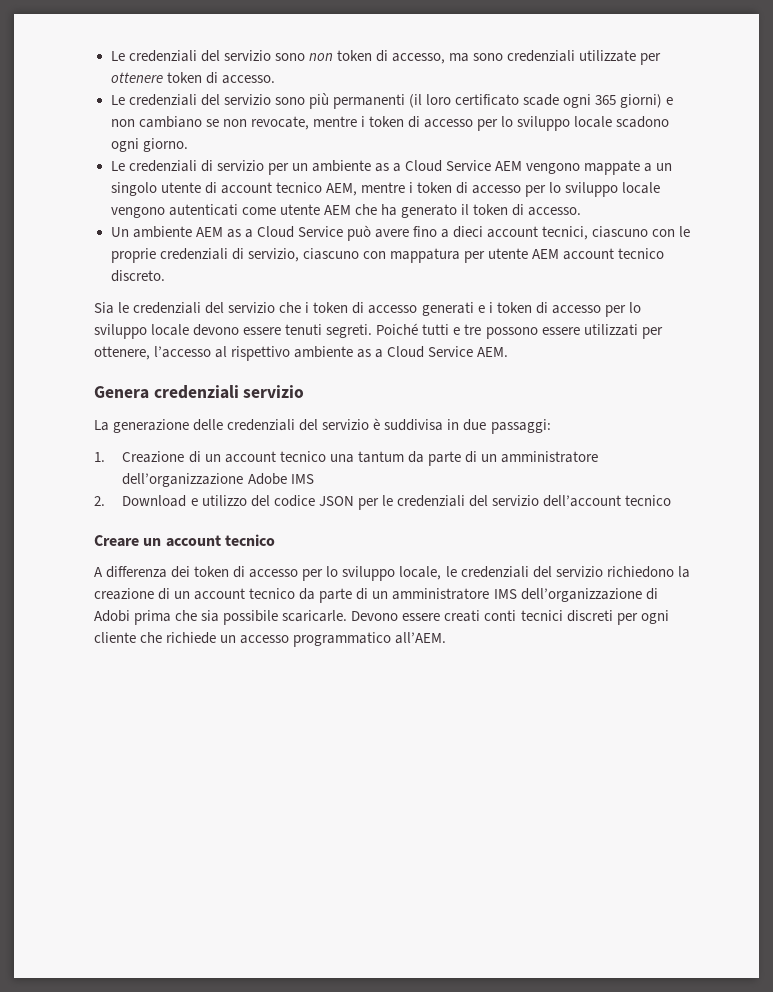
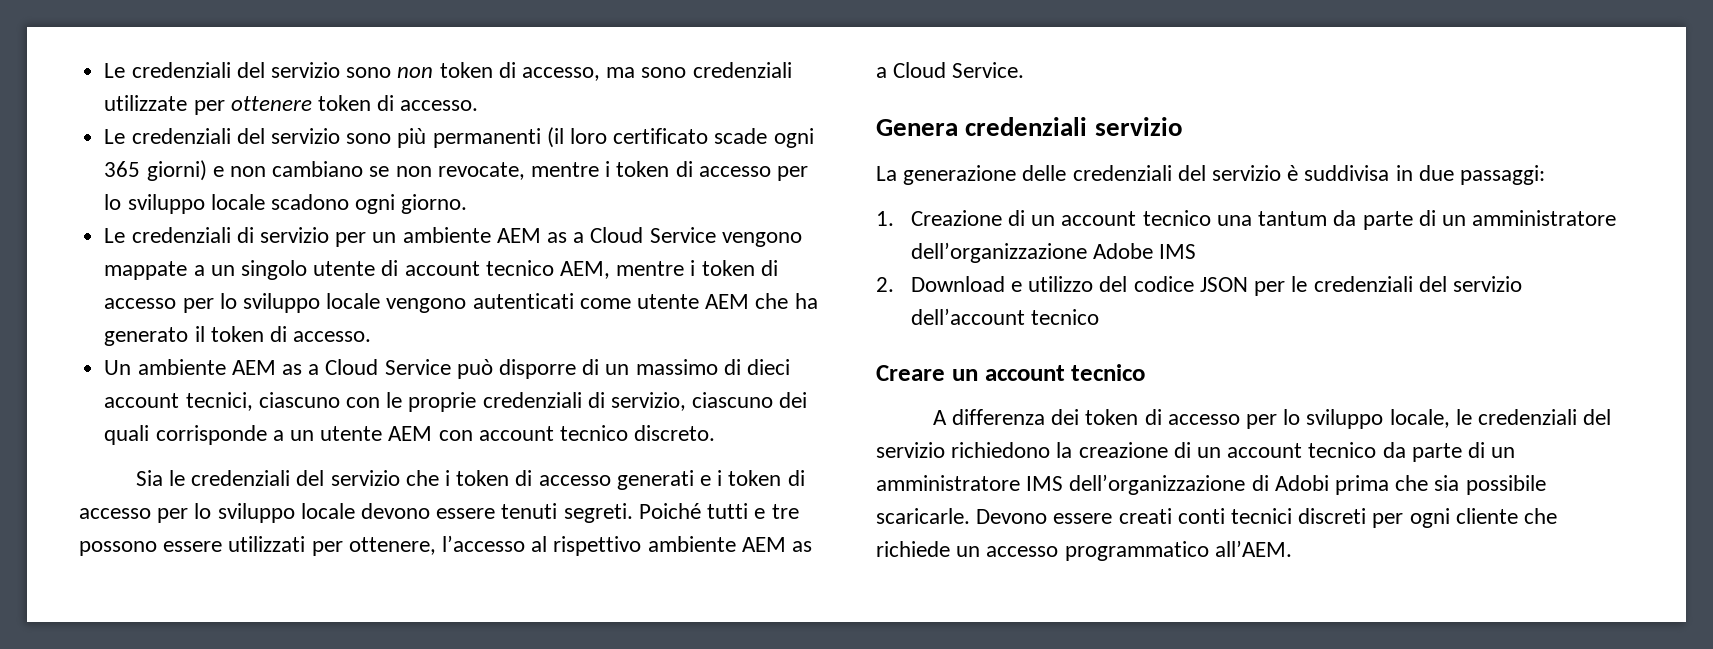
- Le credenziali di servizio per un ambiente as a Cloud Service AEM vengono mappate a un singolo utente di account tecnico AEM, mentre i token di accesso per lo sviluppo locale vengono autenticati come utente AEM che ha generato il token di accesso.
+ Le credenziali di servizio per un ambiente AEM as a Cloud Service vengono mappate a un singolo utente di account tecnico AEM, mentre i token di accesso per lo sviluppo locale vengono autenticati come utente AEM che ha generato il token di accesso.
- Un ambiente AEM as a Cloud Service può avere fino a dieci account tecnici, ciascuno con le proprie credenziali di servizio, ciascuno con mappatura per utente AEM account tecnico discreto.
+ Un ambiente AEM as a Cloud Service può disporre di un massimo di dieci account tecnici, ciascuno con le proprie credenziali di servizio, ciascuno dei quali corrisponde a un utente AEM con account tecnico discreto.
- Poiché tutti e tre possono essere utilizzati per ottenere, l’accesso al rispettivo ambiente as a Cloud Service AEM.
+ Poiché tutti e tre possono essere utilizzati per ottenere, l’accesso al rispettivo ambiente AEM as a Cloud Service.

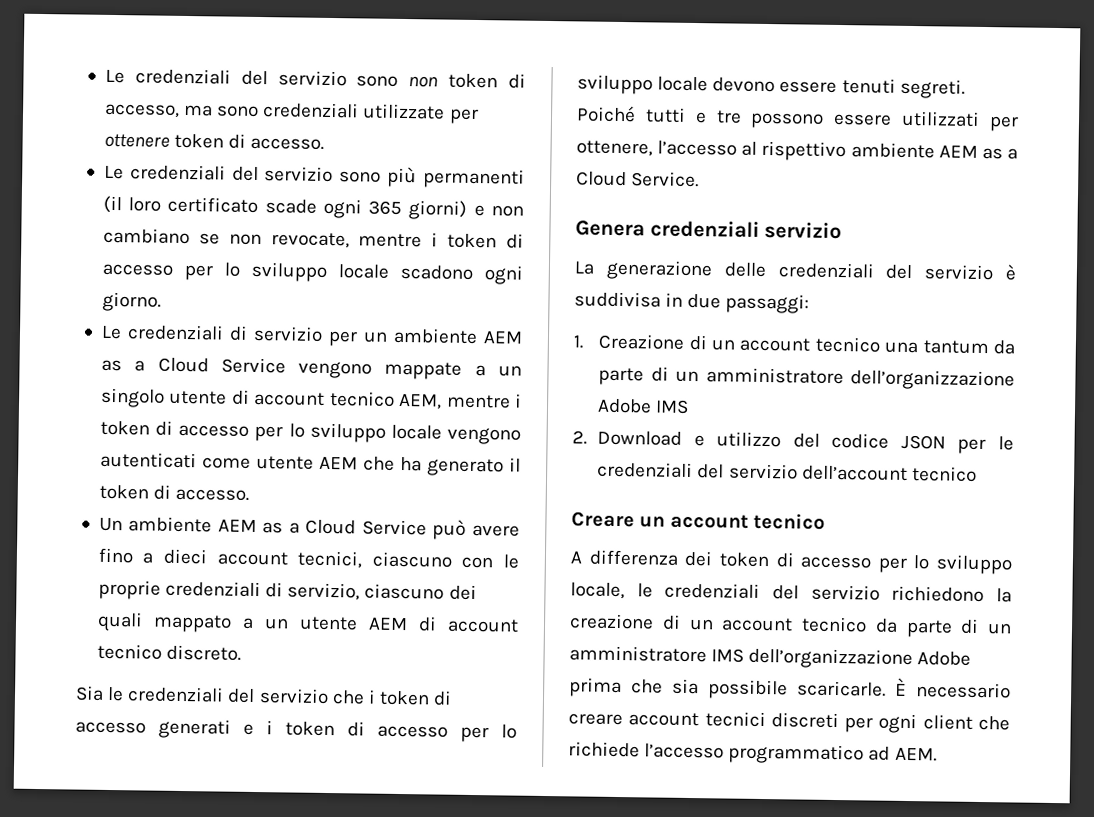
- Un ambiente AEM as a Cloud Service può disporre di un massimo di dieci account tecnici, ciascuno con le proprie credenziali di servizio, ciascuno dei quali corrisponde a un utente AEM con account tecnico discreto.
+ Un ambiente AEM as a Cloud Service può avere fino a dieci account tecnici, ciascuno con le proprie credenziali di servizio, ciascuno dei quali mappato a un utente AEM di account tecnico discreto.
- A differenza dei token di accesso per lo sviluppo locale, le credenziali del servizio richiedono la creazione di un account tecnico da parte di un amministratore IMS dell’organizzazione di Adobi prima che sia possibile scaricarle.
+ A differenza dei token di accesso per lo sviluppo locale, le credenziali del servizio richiedono la creazione di un account tecnico da parte di un amministratore IMS dell’organizzazione Adobe prima che sia possibile scaricarle.
- Devono essere creati conti tecnici discreti per ogni cliente che richiede un accesso programmatico all’AEM.
+ È necessario creare account tecnici discreti per ogni client che richiede l’accesso programmatico ad AEM.

